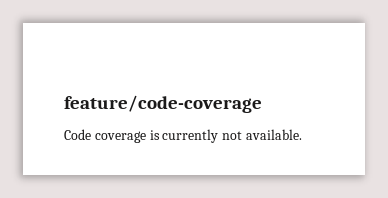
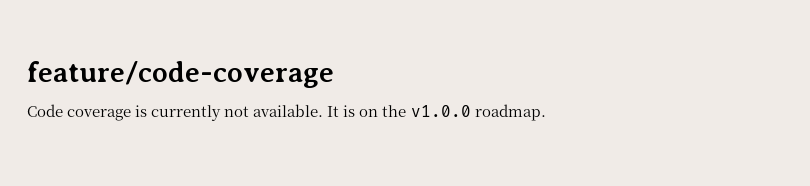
+ It is on the v1.0.0 roadmap.

